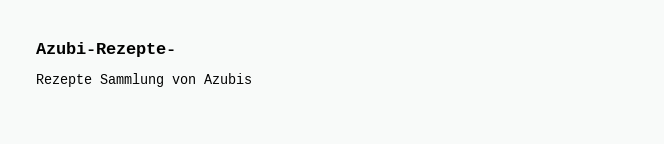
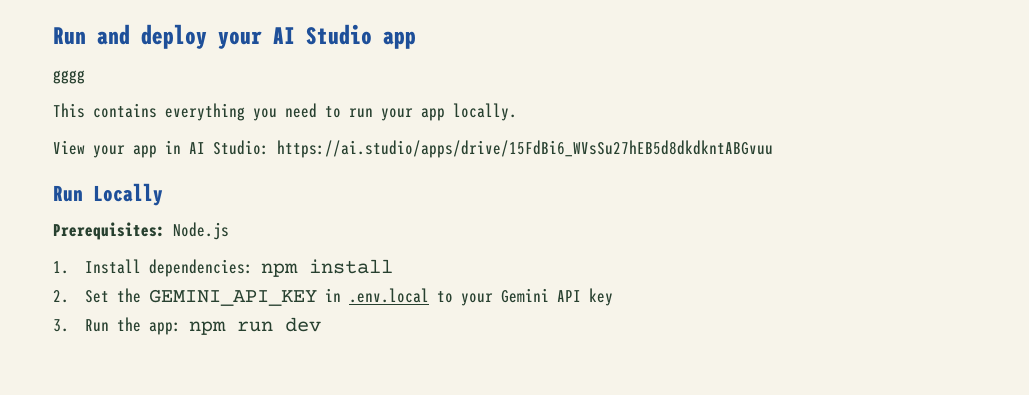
- Azubi-Rezepte-
- Rezepte Sammlung von Azubis
+ Run and deploy your AI Studio app
+ gggg
+ This contains everything you need to run your app locally.
+ View your app in AI Studio: https://ai.studio/apps/drive/15FdBi6_WVsSu27hEB5d8dkdkntABGvuu
+ Run Locally
+ Prerequisites: Node.js
+ 1. Install dependencies: npm install
+ 2. Set the GEMINI_API_KEY in .env.local to your Gemini API key
+ 3. Run the app: npm run dev

